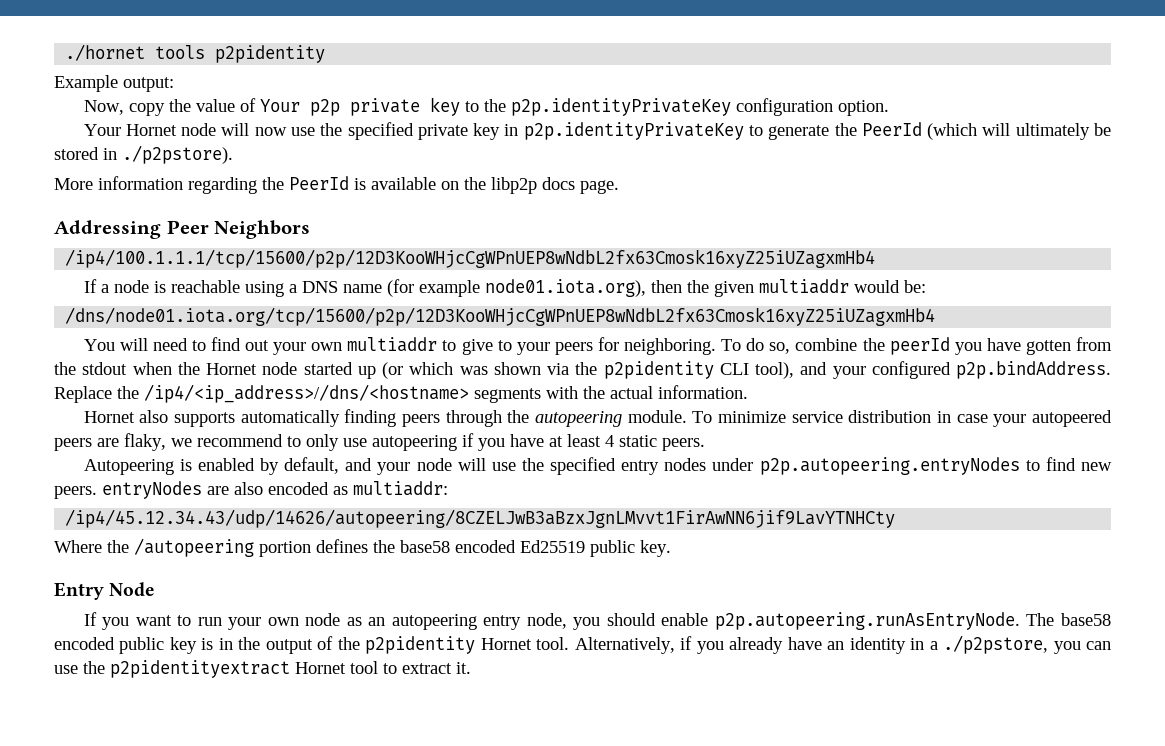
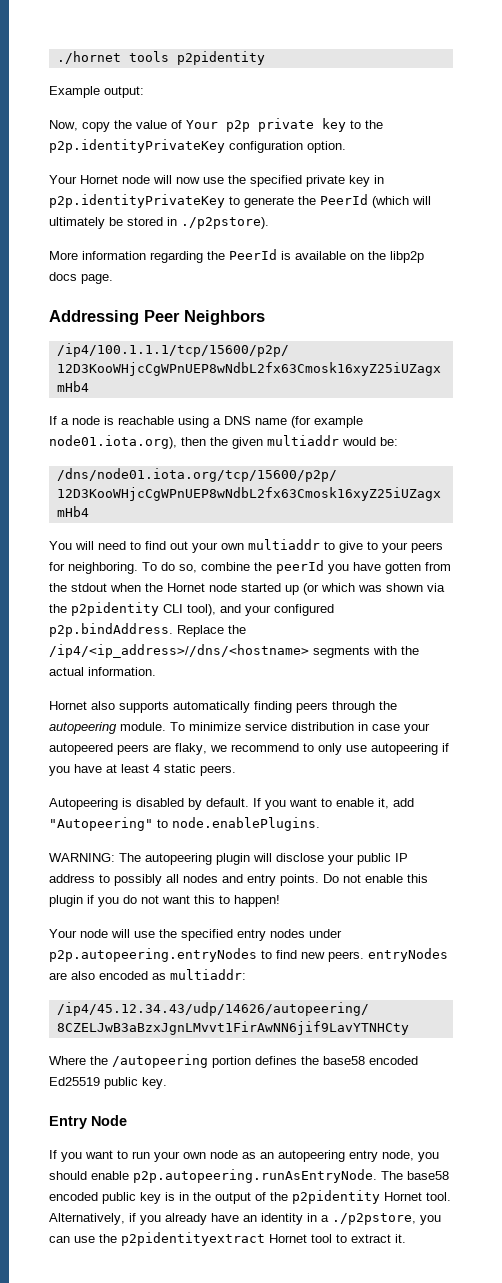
- Autopeering is enabled by default, and your node will use the specified entry nodes under p2p.autopeering.entryNodes to find new peers. entryNodes are also encoded as multiaddr:
+ Autopeering is disabled by default. If you want to enable it, add "Autopeering" to node.enablePlugins.
+ WARNING: The autopeering plugin will disclose your public IP address to possibly all nodes and entry points. Do not enable this plugin if you do not want this to happen!
+ Your node will use the specified entry nodes under p2p.autopeering.entryNodes to find new peers. entryNodes are also encoded as multiaddr:

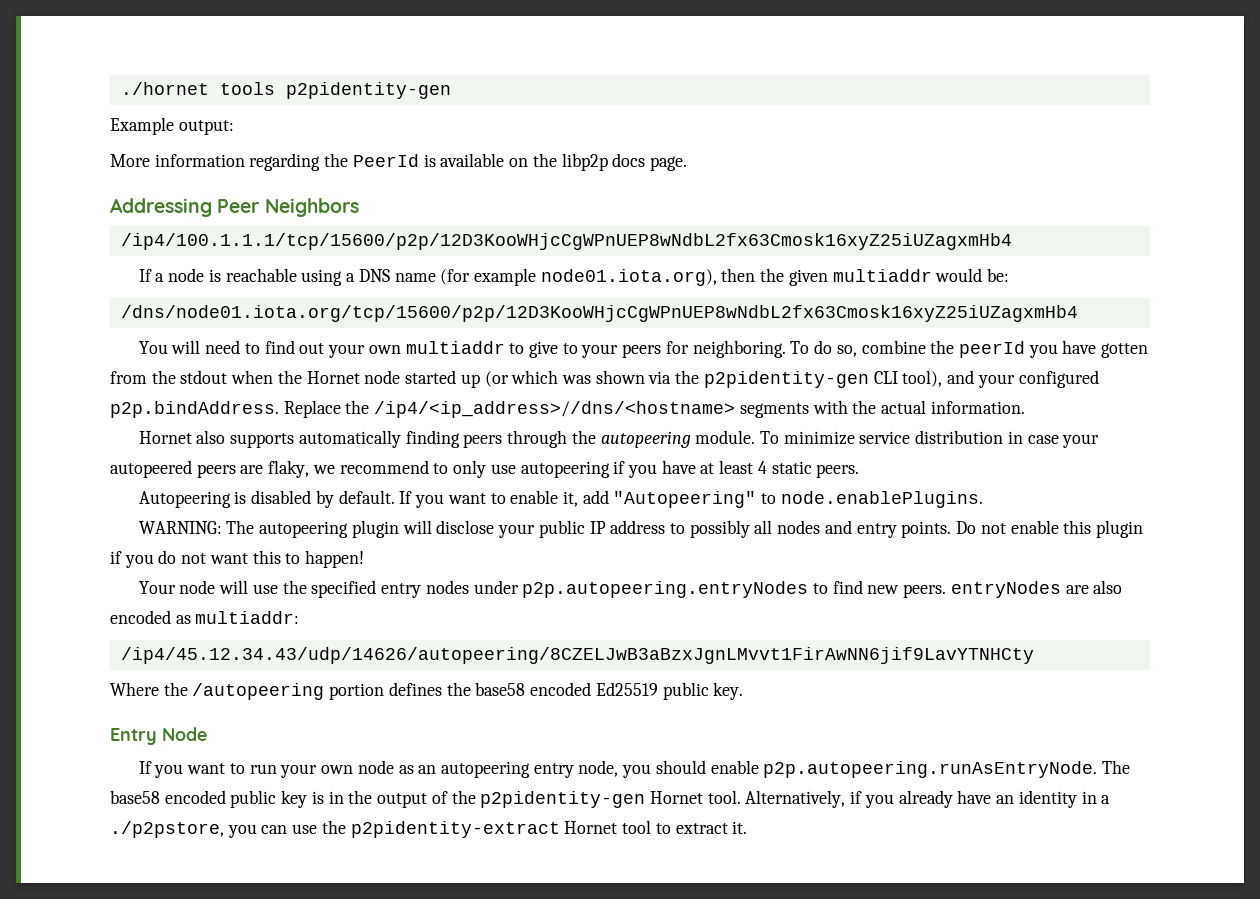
- ./hornet tools p2pidentity
+ ./hornet tools p2pidentity-gen
- Now, copy the value of Your p2p private key to the p2p.identityPrivateKey configuration option.
- Your Hornet node will now use the specified private key in p2p.identityPrivateKey to generate the PeerId (which will ultimately be stored in ./p2pstore).
- To do so, combine the peerId you have gotten from the stdout when the Hornet node started up (or which was shown via the p2pidentity CLI tool), and your configured p2p.bindAddress. Replace the /ip4/<ip_address>//dns/<hostname> segments with the actual information.
+ To do so, combine the peerId you have gotten from the stdout when the Hornet node started up (or which was shown via the p2pidentity-gen CLI tool), and your configured p2p.bindAddress. Replace the /ip4/<ip_address>//dns/<hostname> segments with the actual information.
- If you want to run your own node as an autopeering entry node, you should enable p2p.autopeering.runAsEntryNode. The base58 encoded public key is in the output of the p2pidentity Hornet tool.
+ If you want to run your own node as an autopeering entry node, you should enable p2p.autopeering.runAsEntryNode. The base58 encoded public key is in the output of the p2pidentity-gen Hornet tool.
- Alternatively, if you already have an identity in a ./p2pstore, you can use the p2pidentityextract Hornet tool to extract it.
+ Alternatively, if you already have an identity in a ./p2pstore, you can use the p2pidentity-extract Hornet tool to extract it.

